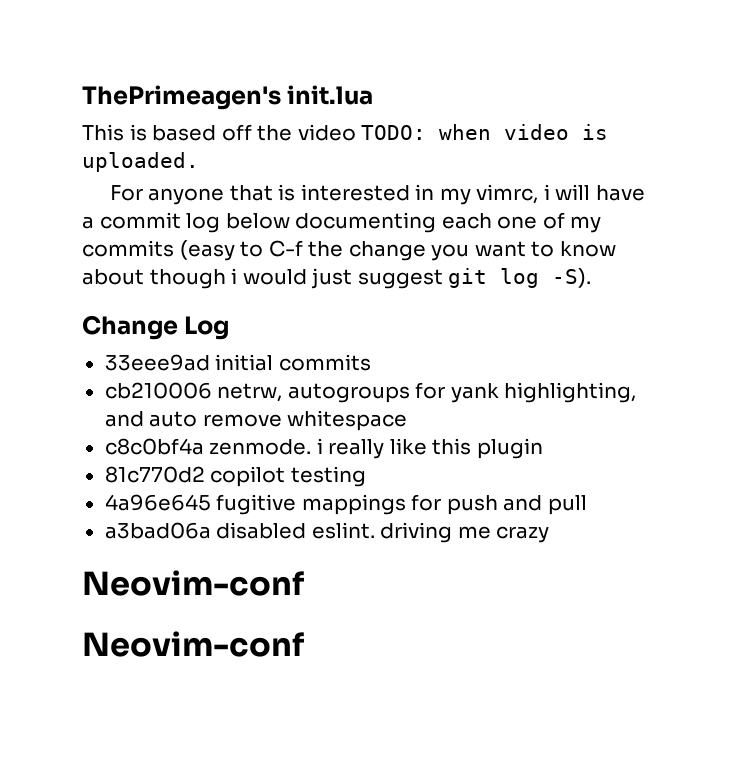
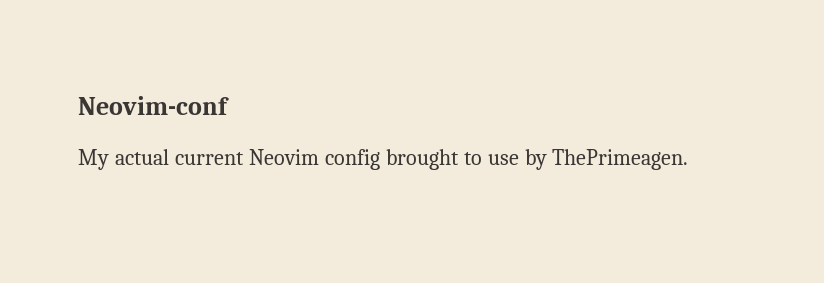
- ThePrimeagen's init.lua
- This is based off the video TODO: when video is uploaded.
- For anyone that is interested in my vimrc, i will have a commit log below documenting each one of my commits (easy to C-f the change you want to know about though i would just suggest git log -S).
- Change Log
- 33eee9ad initial commits
- cb210006 netrw, autogroups for yank highlighting, and auto remove whitespace
- c8c0bf4a zenmode. i really like this plugin
- 81c770d2 copilot testing
- 4a96e645 fugitive mappings for push and pull
- a3bad06a disabled eslint. driving me crazy
  Neovim-conf
- Neovim-conf
+ My actual current Neovim config brought to use by ThePrimeagen.

